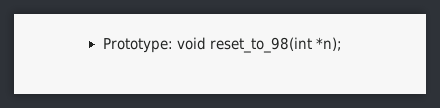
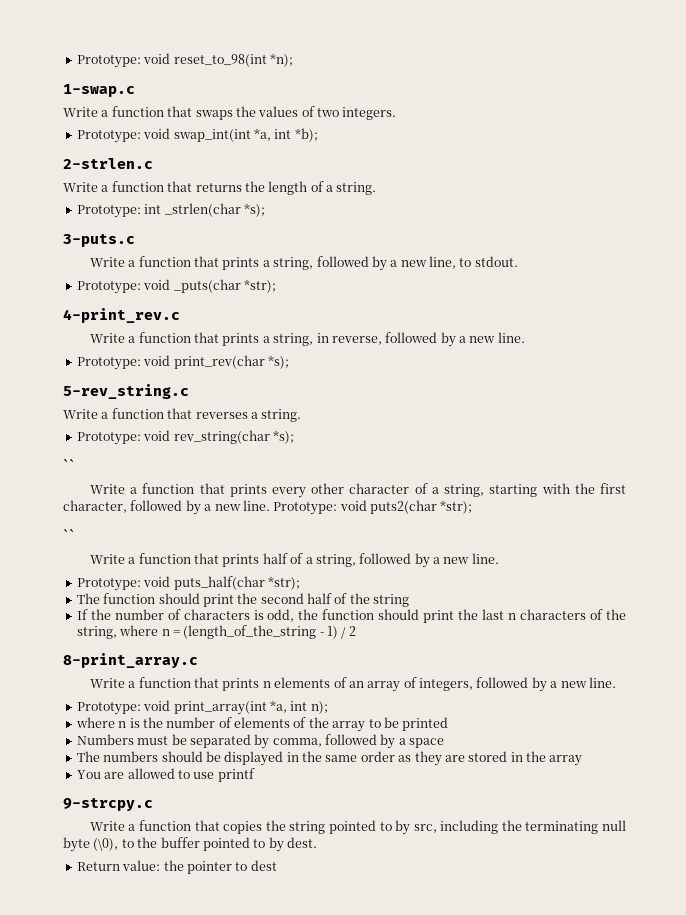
+ 1-swap.c
+ Write a function that swaps the values of two integers.
+ Prototype: void swap_int(int *a, int *b);
+ 2-strlen.c
+ Write a function that returns the length of a string.
+ Prototype: int _strlen(char *s);
+ 3-puts.c
+ Write a function that prints a string, followed by a new line, to stdout.
+ Prototype: void _puts(char *str);
+ 4-print_rev.c
+ Write a function that prints a string, in reverse, followed by a new line.
+ Prototype: void print_rev(char *s);
+ 5-rev_string.c
+ Write a function that reverses a string.
+ Prototype: void rev_string(char *s);
+ ``
+ Write a function that prints every other character of a string, starting with the first character, followed by a new line. Prototype: void puts2(char *str);
+ ``
+ Write a function that prints half of a string, followed by a new line.
+ Prototype: void puts_half(char *str);
+ The function should print the second half of the string
+ If the number of characters is odd, the function should print the last n characters of the string, where n = (length_of_the_string - 1) / 2
+ 8-print_array.c
+ Write a function that prints n elements of an array of integers, followed by a new line.
+ Prototype: void print_array(int *a, int n);
+ where n is the number of elements of the array to be printed
+ Numbers must be separated by comma, followed by a space
+ The numbers should be displayed in the same order as they are stored in the array
+ You are allowed to use printf
+ 9-strcpy.c
+ Write a function that copies the string pointed to by src, including the terminating null byte (\0), to the buffer pointed to by dest.
+ Return value: the pointer to dest

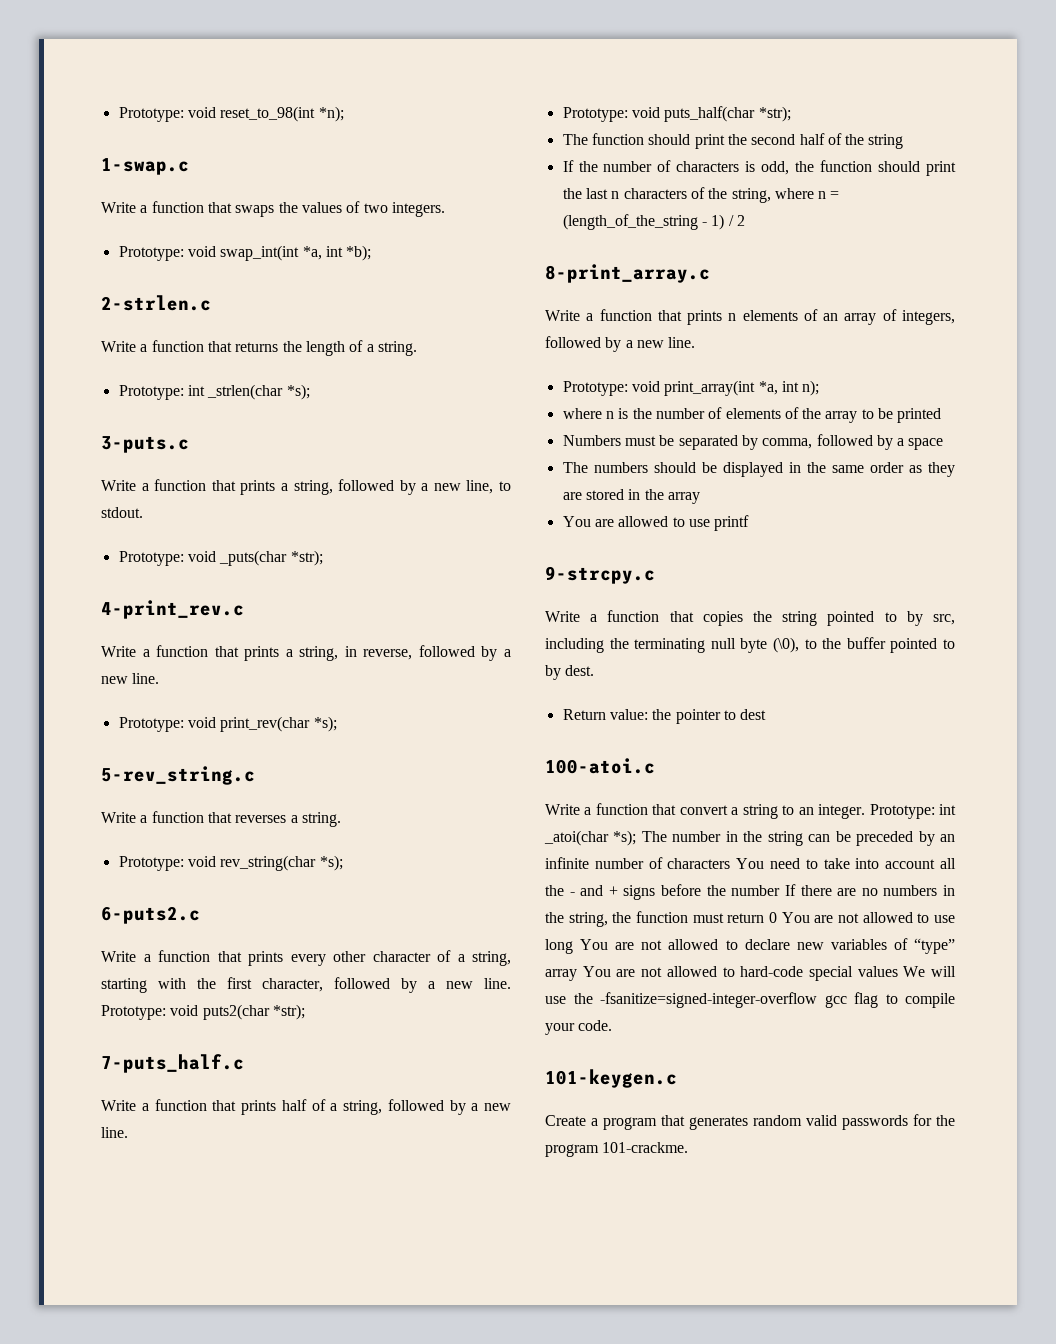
  Prototype: void rev_string(char *s);
- ``
+ 6-puts2.c
  Prototype: void puts2(char *str);
- ``
+ 7-puts_half.c
+ 100-atoi.c
+ Write a function that convert a string to an integer. Prototype: int _atoi(char *s); The number in the string can be preceded by an infinite number of characters You need to take into account all the - and + signs before the number If there are no numbers in the string, the function must return 0 You are not allowed to use long You are not allowed to declare new variables of “type” array You are not allowed to hard-code special values We will use the -fsanitize=signed-integer-overflow gcc flag to compile your code.
+ 101-keygen.c
+ Create a program that generates random valid passwords for the program 101-crackme.

